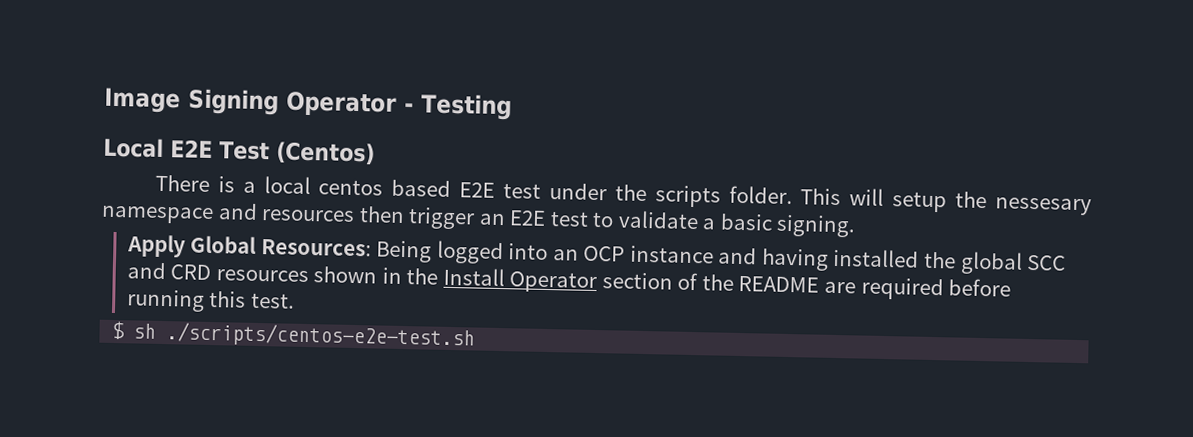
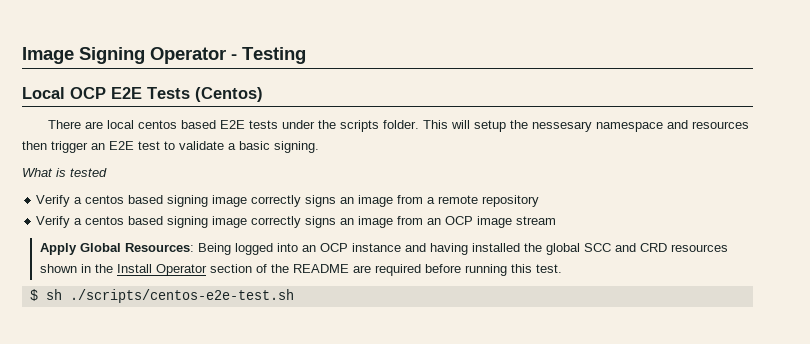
- Local E2E Test (Centos)
+ Local OCP E2E Tests (Centos)
- There is a local centos based E2E test under the scripts folder.
+ There are local centos based E2E tests under the scripts folder.
+ What is tested
+ Verify a centos based signing image correctly signs an image from a remote repository
+ Verify a centos based signing image correctly signs an image from an OCP image stream

